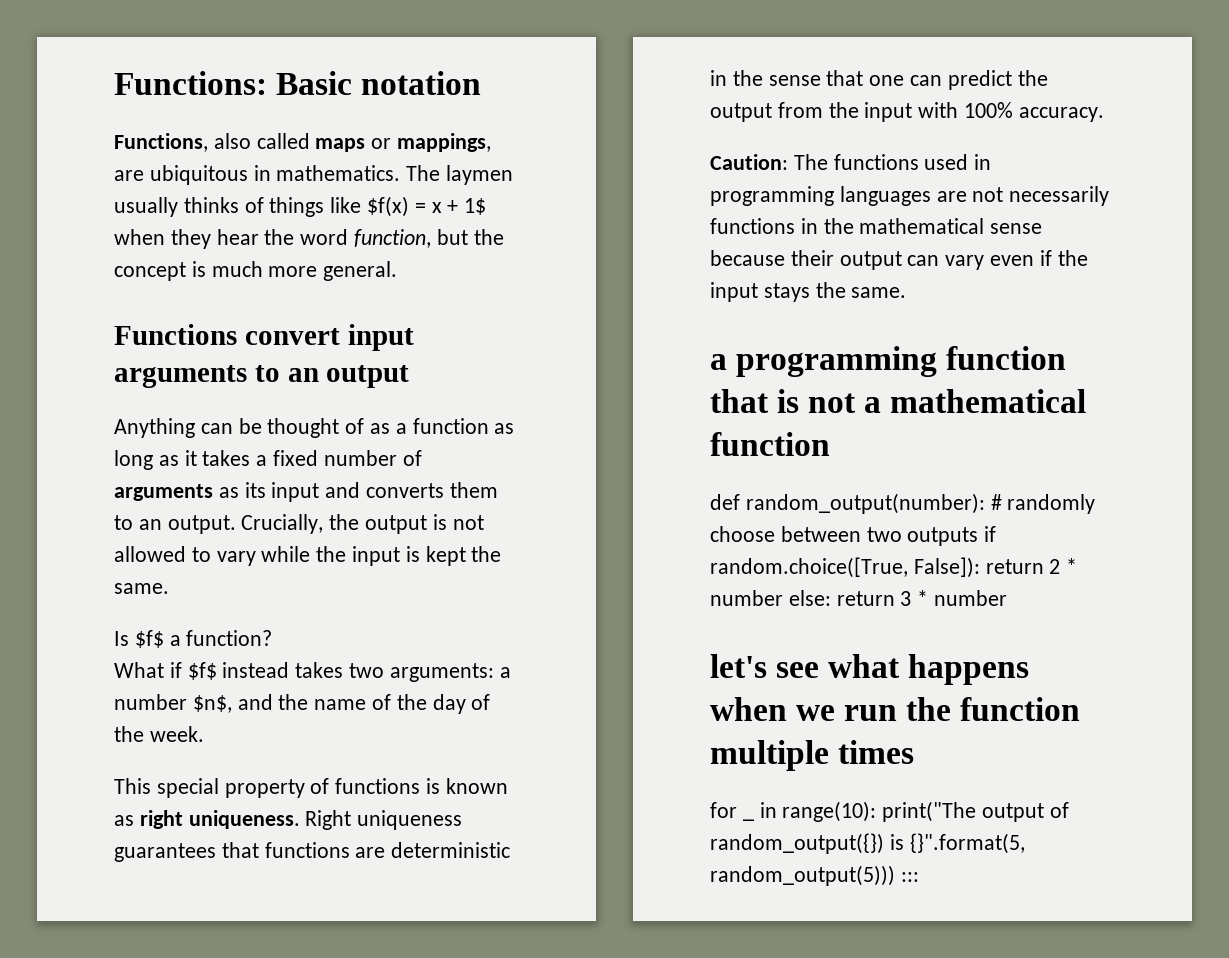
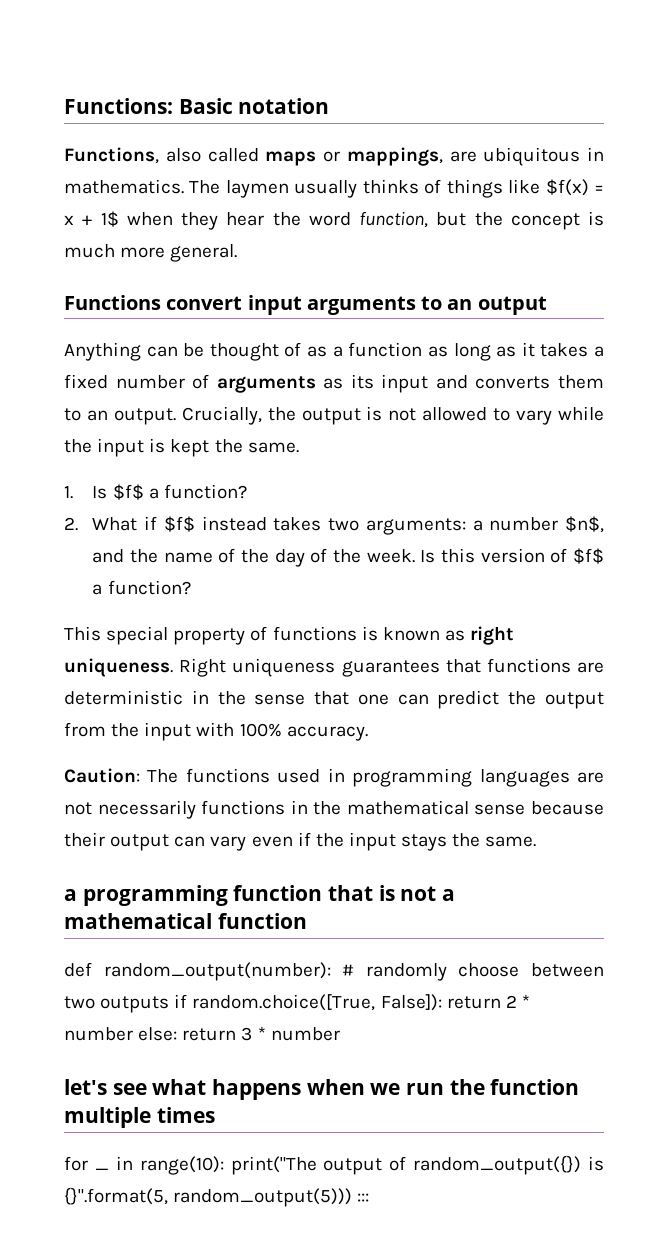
- Is $f$ a function?
+ 1. Is $f$ a function?
- What if $f$ instead takes two arguments: a number $n$, and the name of the day of the week.
+ 2. What if $f$ instead takes two arguments: a number $n$, and the name of the day of the week. Is this version of $f$ a function?

